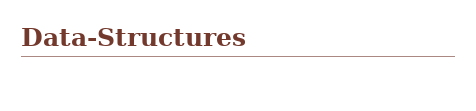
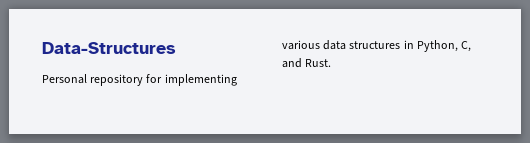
+ Personal repository for implementing various data structures in Python, C, and Rust.

